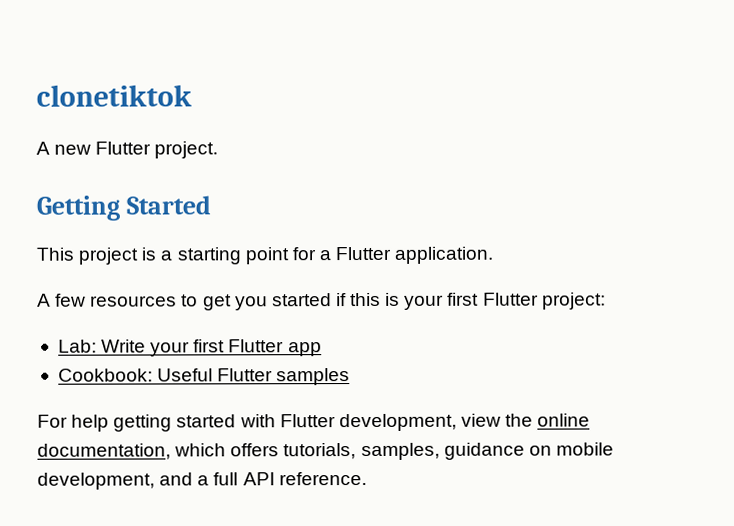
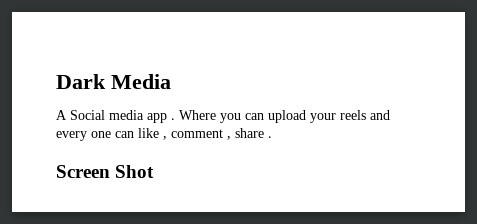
- clonetiktok
- A new Flutter project.
- Getting Started
- This project is a starting point for a Flutter application.
- A few resources to get you started if this is your first Flutter project:
- Lab: Write your first Flutter app
- Cookbook: Useful Flutter samples
- For help getting started with Flutter development, view the online documentation, which offers tutorials, samples, guidance on mobile development, and a full API reference.
+ Dark Media
+ A Social media app . Where you can upload your reels and every one can like , comment , share .
+ Screen Shot

